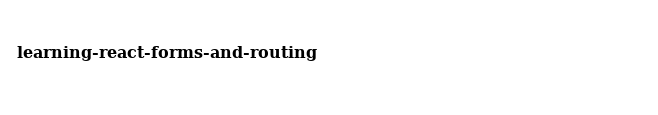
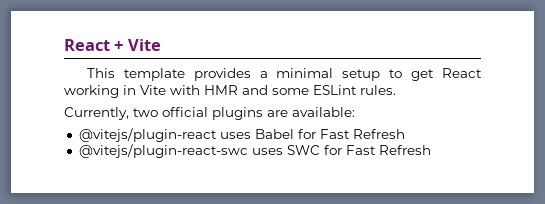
- learning-react-forms-and-routing
+ React + Vite
+ This template provides a minimal setup to get React working in Vite with HMR and some ESLint rules.
+ Currently, two official plugins are available:
+ @vitejs/plugin-react uses Babel for Fast Refresh
+ @vitejs/plugin-react-swc uses SWC for Fast Refresh

